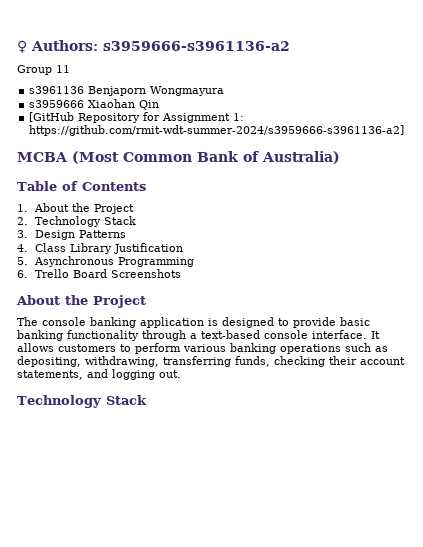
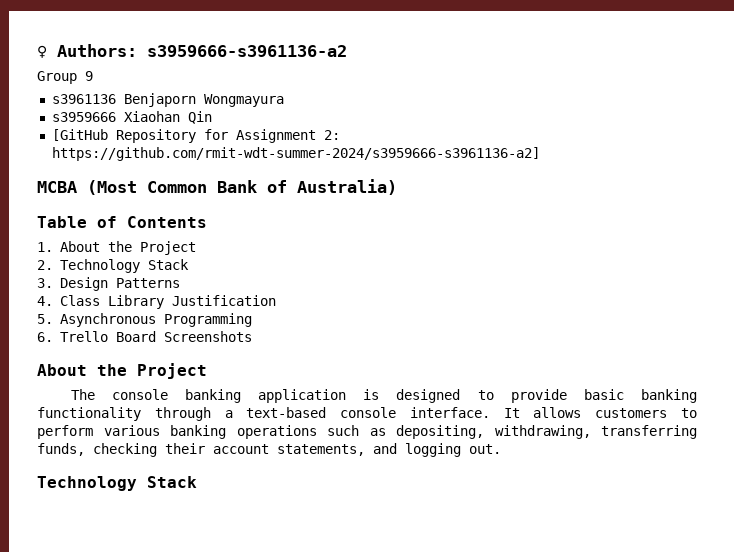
- Group 11
+ Group 9
- [GitHub Repository for Assignment 1: https://github.com/rmit-wdt-summer-2024/s3959666-s3961136-a2]
+ [GitHub Repository for Assignment 2: https://github.com/rmit-wdt-summer-2024/s3959666-s3961136-a2]

